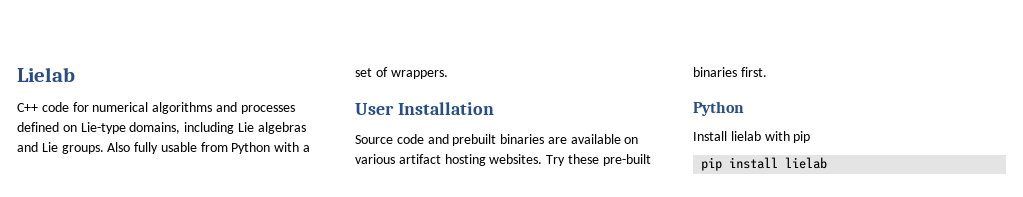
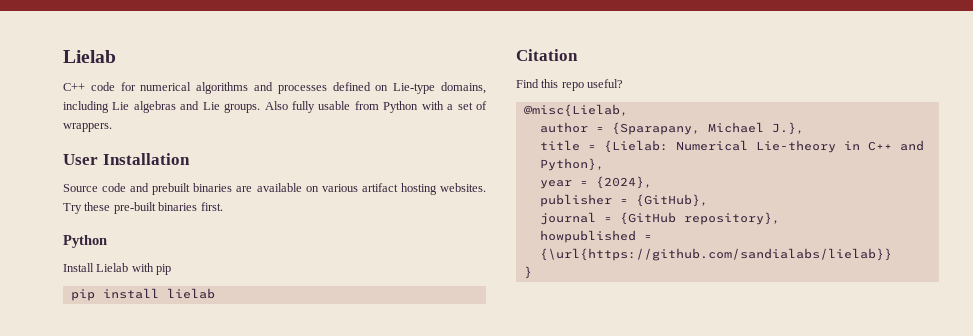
- Install lielab with pip
+ Install Lielab with pip
+ Citation
+ Find this repo useful?
+ @misc{Lielab,
+ author = {Sparapany, Michael J.},
+ title = {Lielab: Numerical Lie-theory in C++ and Python},
+ year = {2024},
+ publisher = {GitHub},
+ journal = {GitHub repository},
+ howpublished = {\url{https://github.com/sandialabs/lielab}}
+ }

